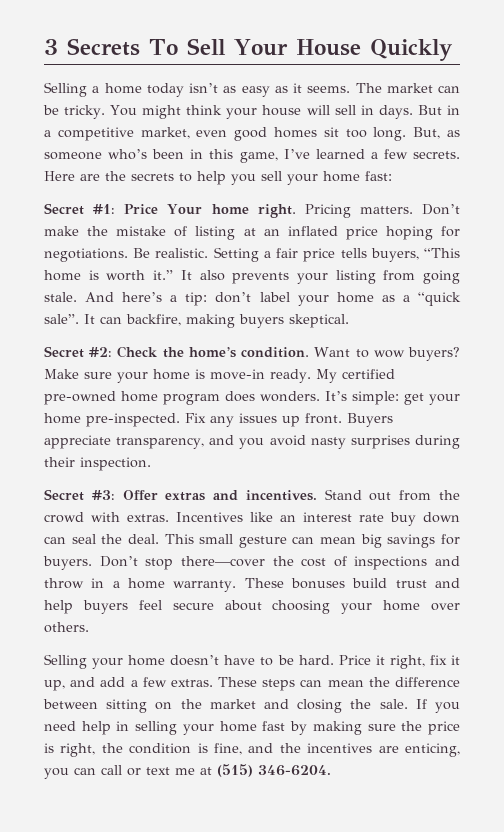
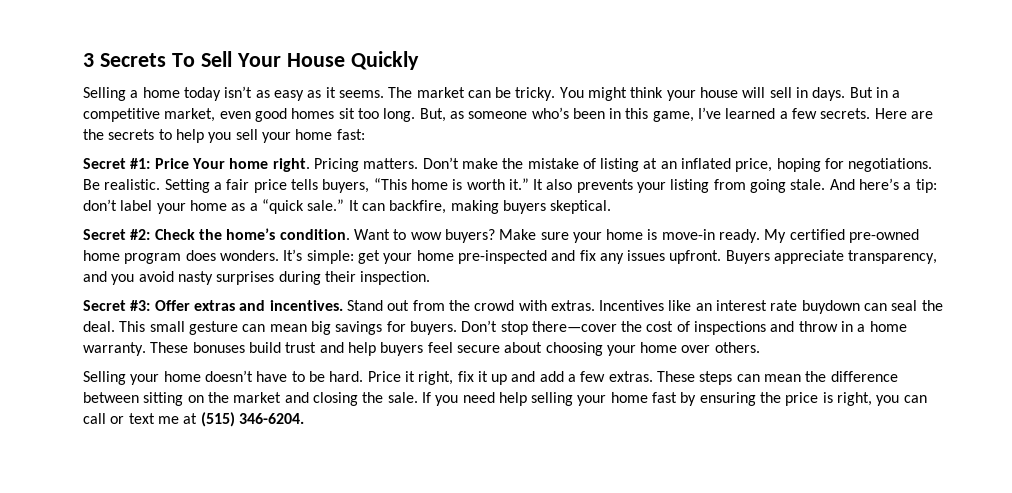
- Don’t make the mistake of listing at an inflated price hoping for negotiations.
+ Don’t make the mistake of listing at an inflated price, hoping for negotiations.
- And here’s a tip: don’t label your home as a “quick sale”.
+ And here’s a tip: don’t label your home as a “quick sale.”
- It’s simple: get your home pre-inspected. Fix any issues up front.
+ It’s simple: get your home pre-inspected and fix any issues upfront.
- Incentives like an interest rate buy down can seal the deal.
+ Incentives like an interest rate buydown can seal the deal.
- Price it right, fix it up, and add a few extras.
+ Price it right, fix it up and add a few extras.
- If you need help in selling your home fast by making sure the price is right, the condition is fine, and the incentives are enticing, you can call or text me at (515) 346-6204.
+ If you need help selling your home fast by ensuring the price is right, you can call or text me at (515) 346-6204.

